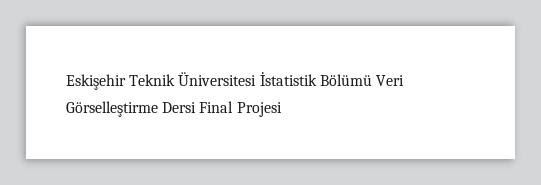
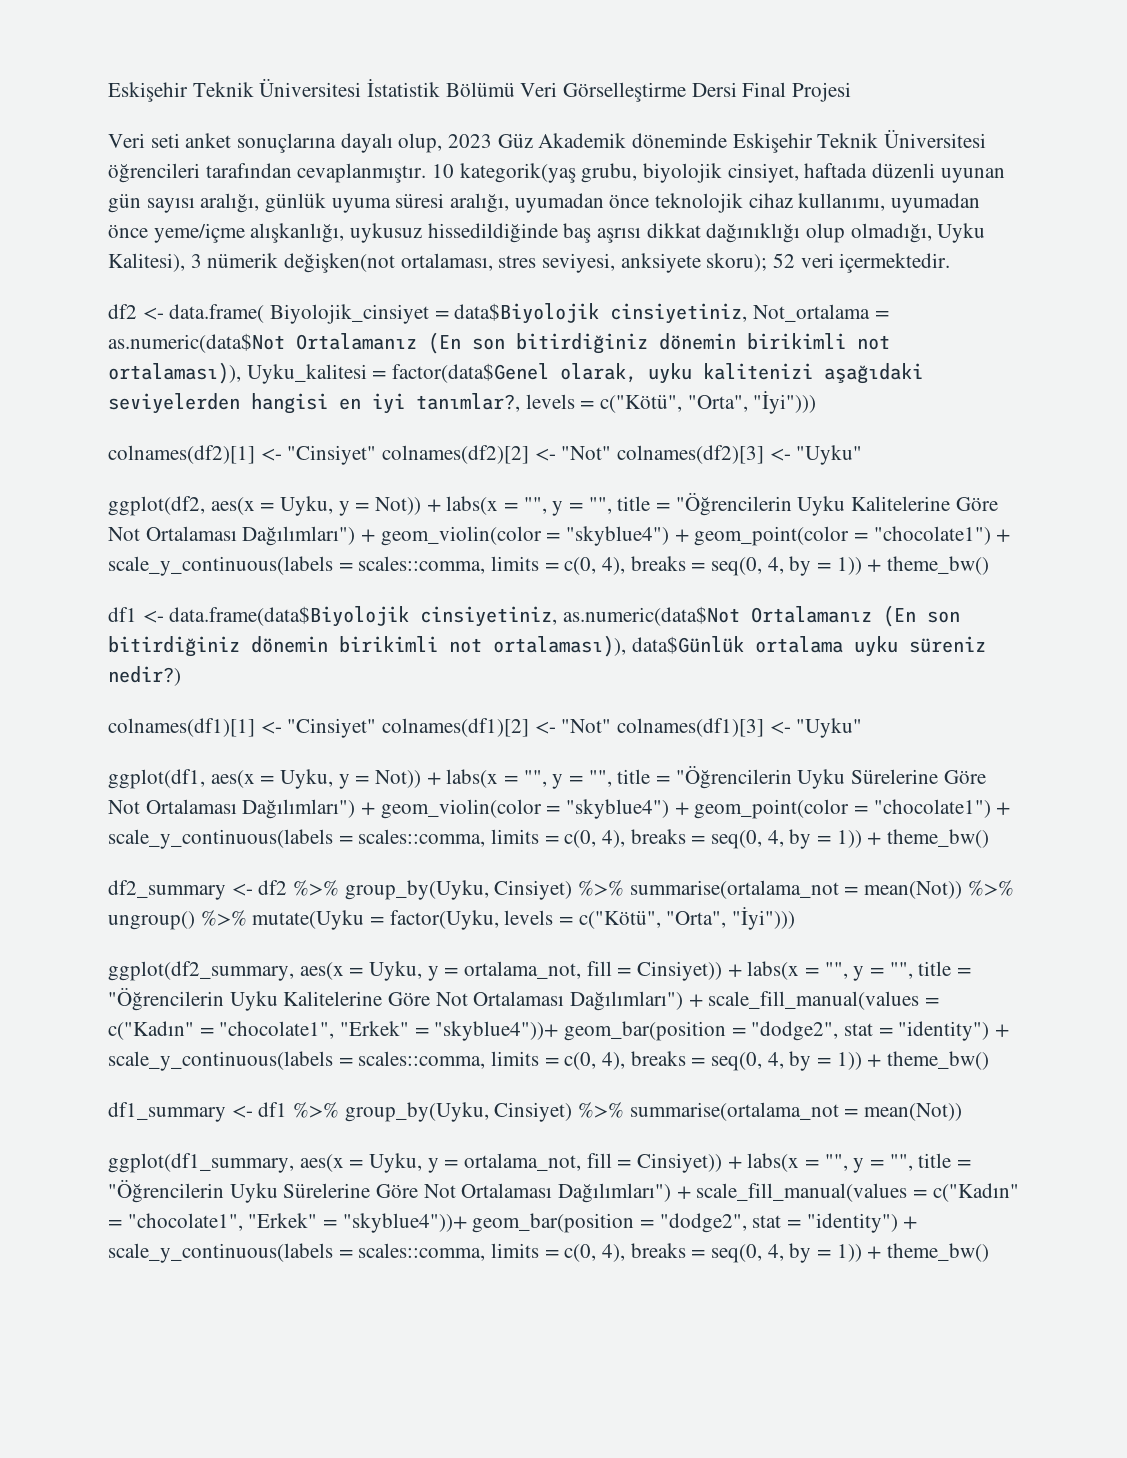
+ Veri seti anket sonuçlarına dayalı olup, 2023 Güz Akademik döneminde Eskişehir Teknik Üniversitesi öğrencileri tarafından cevaplanmıştır. 10 kategorik(yaş grubu, biyolojik cinsiyet, haftada düzenli uyunan gün sayısı aralığı, günlük uyuma süresi aralığı, uyumadan önce teknolojik cihaz kullanımı, uyumadan önce yeme/içme alışkanlığı, uykusuz hissedildiğinde baş aşrısı dikkat dağınıklığı olup olmadığı, Uyku Kalitesi), 3 nümerik değişken(not ortalaması, stres seviyesi, anksiyete skoru); 52 veri içermektedir.
+ df2 <- data.frame( Biyolojik_cinsiyet = data$Biyolojik cinsiyetiniz, Not_ortalama = as.numeric(data$Not Ortalamanız (En son bitirdiğiniz dönemin birikimli not ortalaması)), Uyku_kalitesi = factor(data$Genel olarak, uyku kalitenizi aşağıdaki seviyelerden hangisi en iyi tanımlar?, levels = c("Kötü", "Orta", "İyi")))
+ colnames(df2)[1] <- "Cinsiyet" colnames(df2)[2] <- "Not" colnames(df2)[3] <- "Uyku"
+ ggplot(df2, aes(x = Uyku, y = Not)) + labs(x = "", y = "", title = "Öğrencilerin Uyku Kalitelerine Göre Not Ortalaması Dağılımları") + geom_violin(color = "skyblue4") + geom_point(color = "chocolate1") + scale_y_continuous(labels = scales::comma, limits = c(0, 4), breaks = seq(0, 4, by = 1)) + theme_bw()
+ df1 <- data.frame(data$Biyolojik cinsiyetiniz, as.numeric(data$Not Ortalamanız (En son bitirdiğiniz dönemin birikimli not ortalaması)), data$Günlük ortalama uyku süreniz nedir?)
+ colnames(df1)[1] <- "Cinsiyet" colnames(df1)[2] <- "Not" colnames(df1)[3] <- "Uyku"
+ ggplot(df1, aes(x = Uyku, y = Not)) + labs(x = "", y = "", title = "Öğrencilerin Uyku Sürelerine Göre Not Ortalaması Dağılımları") + geom_violin(color = "skyblue4") + geom_point(color = "chocolate1") + scale_y_continuous(labels = scales::comma, limits = c(0, 4), breaks = seq(0, 4, by = 1)) + theme_bw()
+ df2_summary <- df2 %>% group_by(Uyku, Cinsiyet) %>% summarise(ortalama_not = mean(Not)) %>% ungroup() %>% mutate(Uyku = factor(Uyku, levels = c("Kötü", "Orta", "İyi")))
+ ggplot(df2_summary, aes(x = Uyku, y = ortalama_not, fill = Cinsiyet)) + labs(x = "", y = "", title = "Öğrencilerin Uyku Kalitelerine Göre Not Ortalaması Dağılımları") + scale_fill_manual(values = c("Kadın" = "chocolate1", "Erkek" = "skyblue4"))+ geom_bar(position = "dodge2", stat = "identity") + scale_y_continuous(labels = scales::comma, limits = c(0, 4), breaks = seq(0, 4, by = 1)) + theme_bw()
+ df1_summary <- df1 %>% group_by(Uyku, Cinsiyet) %>% summarise(ortalama_not = mean(Not))
+ ggplot(df1_summary, aes(x = Uyku, y = ortalama_not, fill = Cinsiyet)) + labs(x = "", y = "", title = "Öğrencilerin Uyku Sürelerine Göre Not Ortalaması Dağılımları") + scale_fill_manual(values = c("Kadın" = "chocolate1", "Erkek" = "skyblue4"))+ geom_bar(position = "dodge2", stat = "identity") + scale_y_continuous(labels = scales::comma, limits = c(0, 4), breaks = seq(0, 4, by = 1)) + theme_bw()

